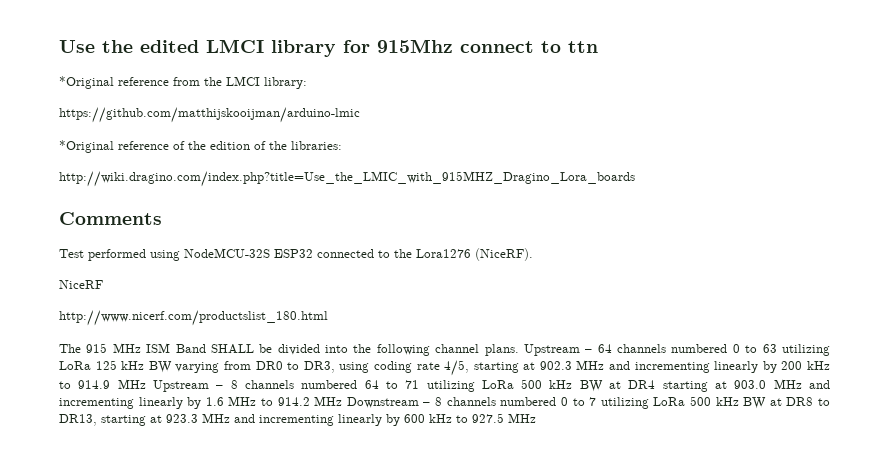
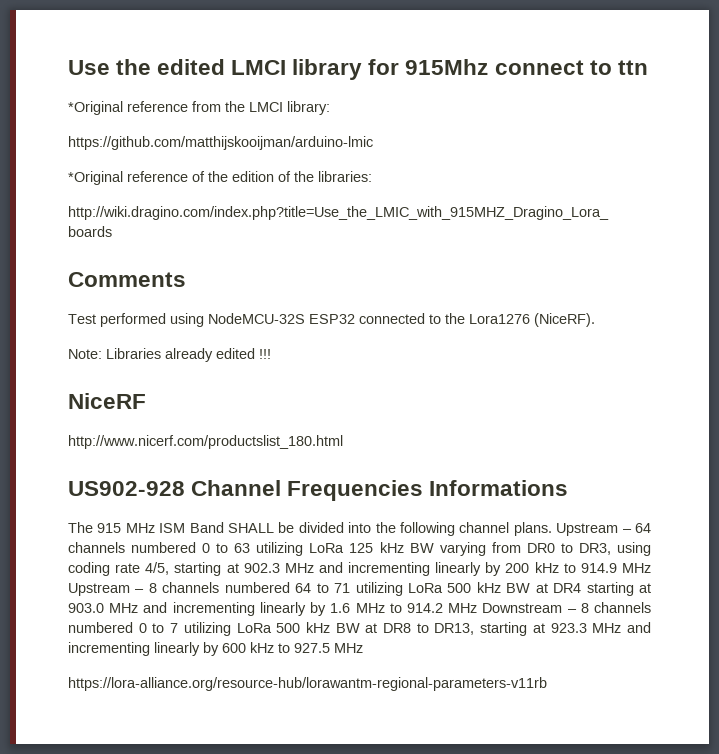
+ Note: Libraries already edited !!!
  NiceRF
  http://www.nicerf.com/productslist_180.html
+ US902-928 Channel Frequencies Informations
+ https://lora-alliance.org/resource-hub/lorawantm-regional-parameters-v11rb

